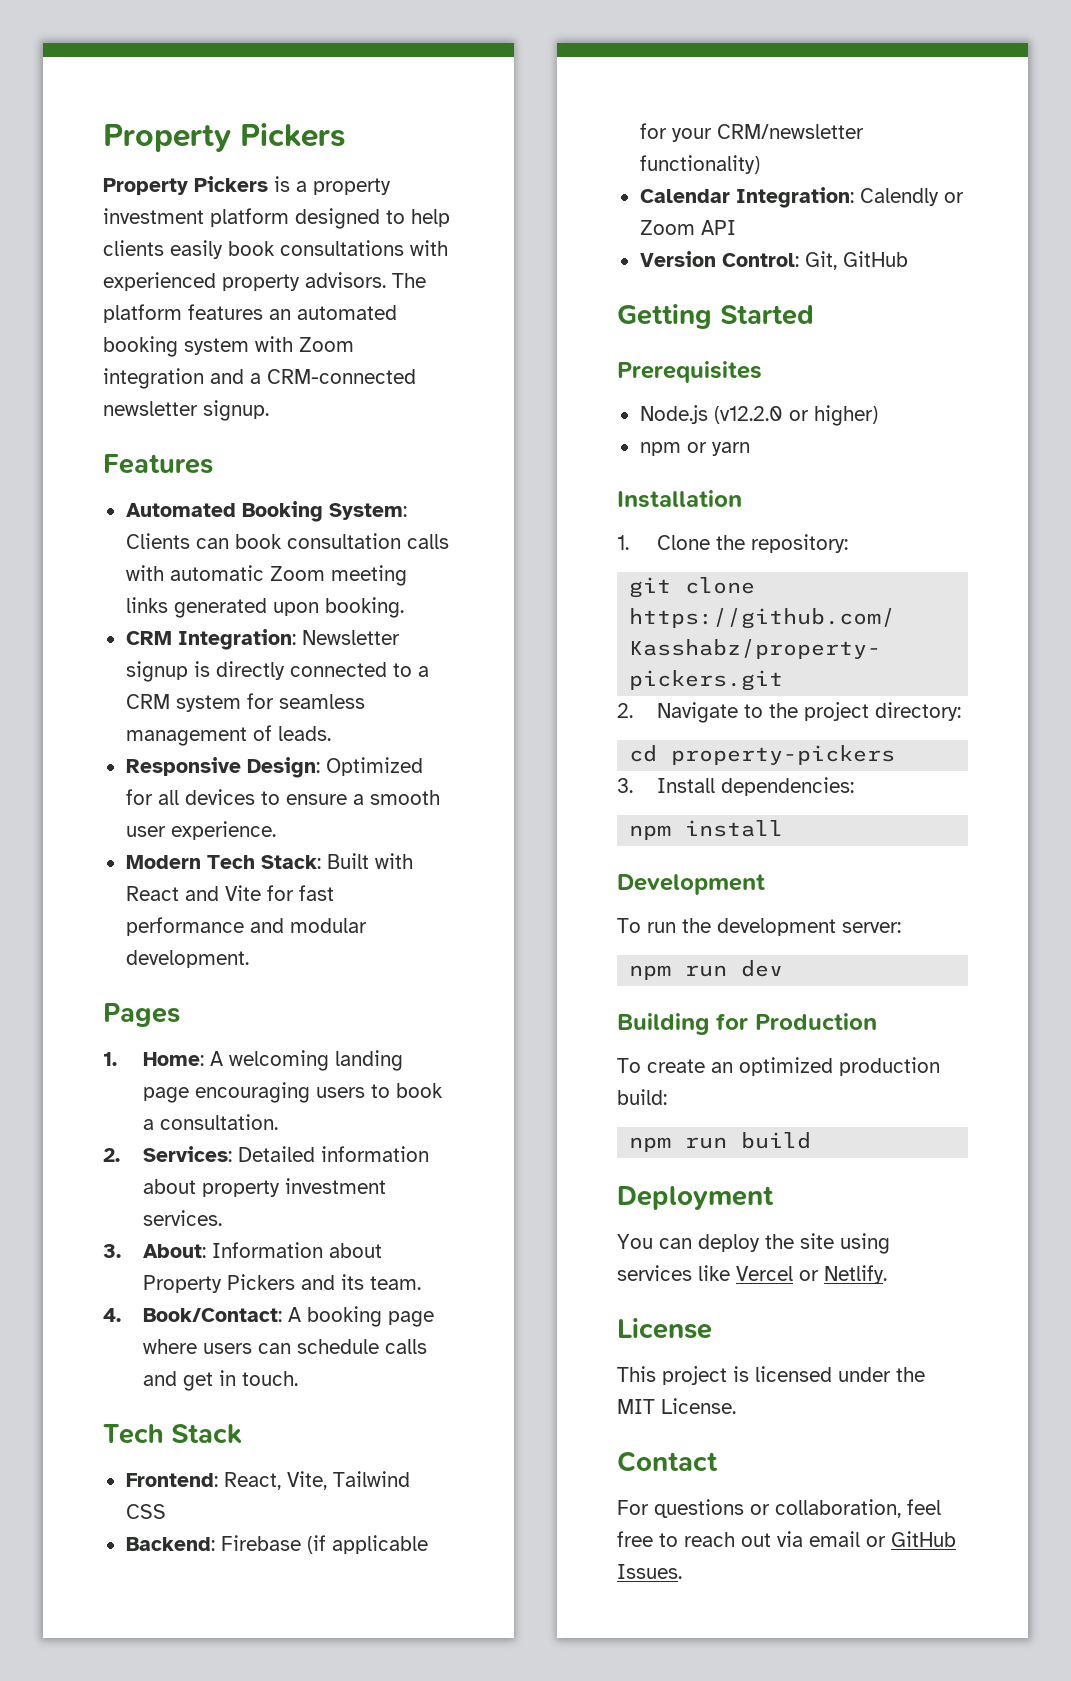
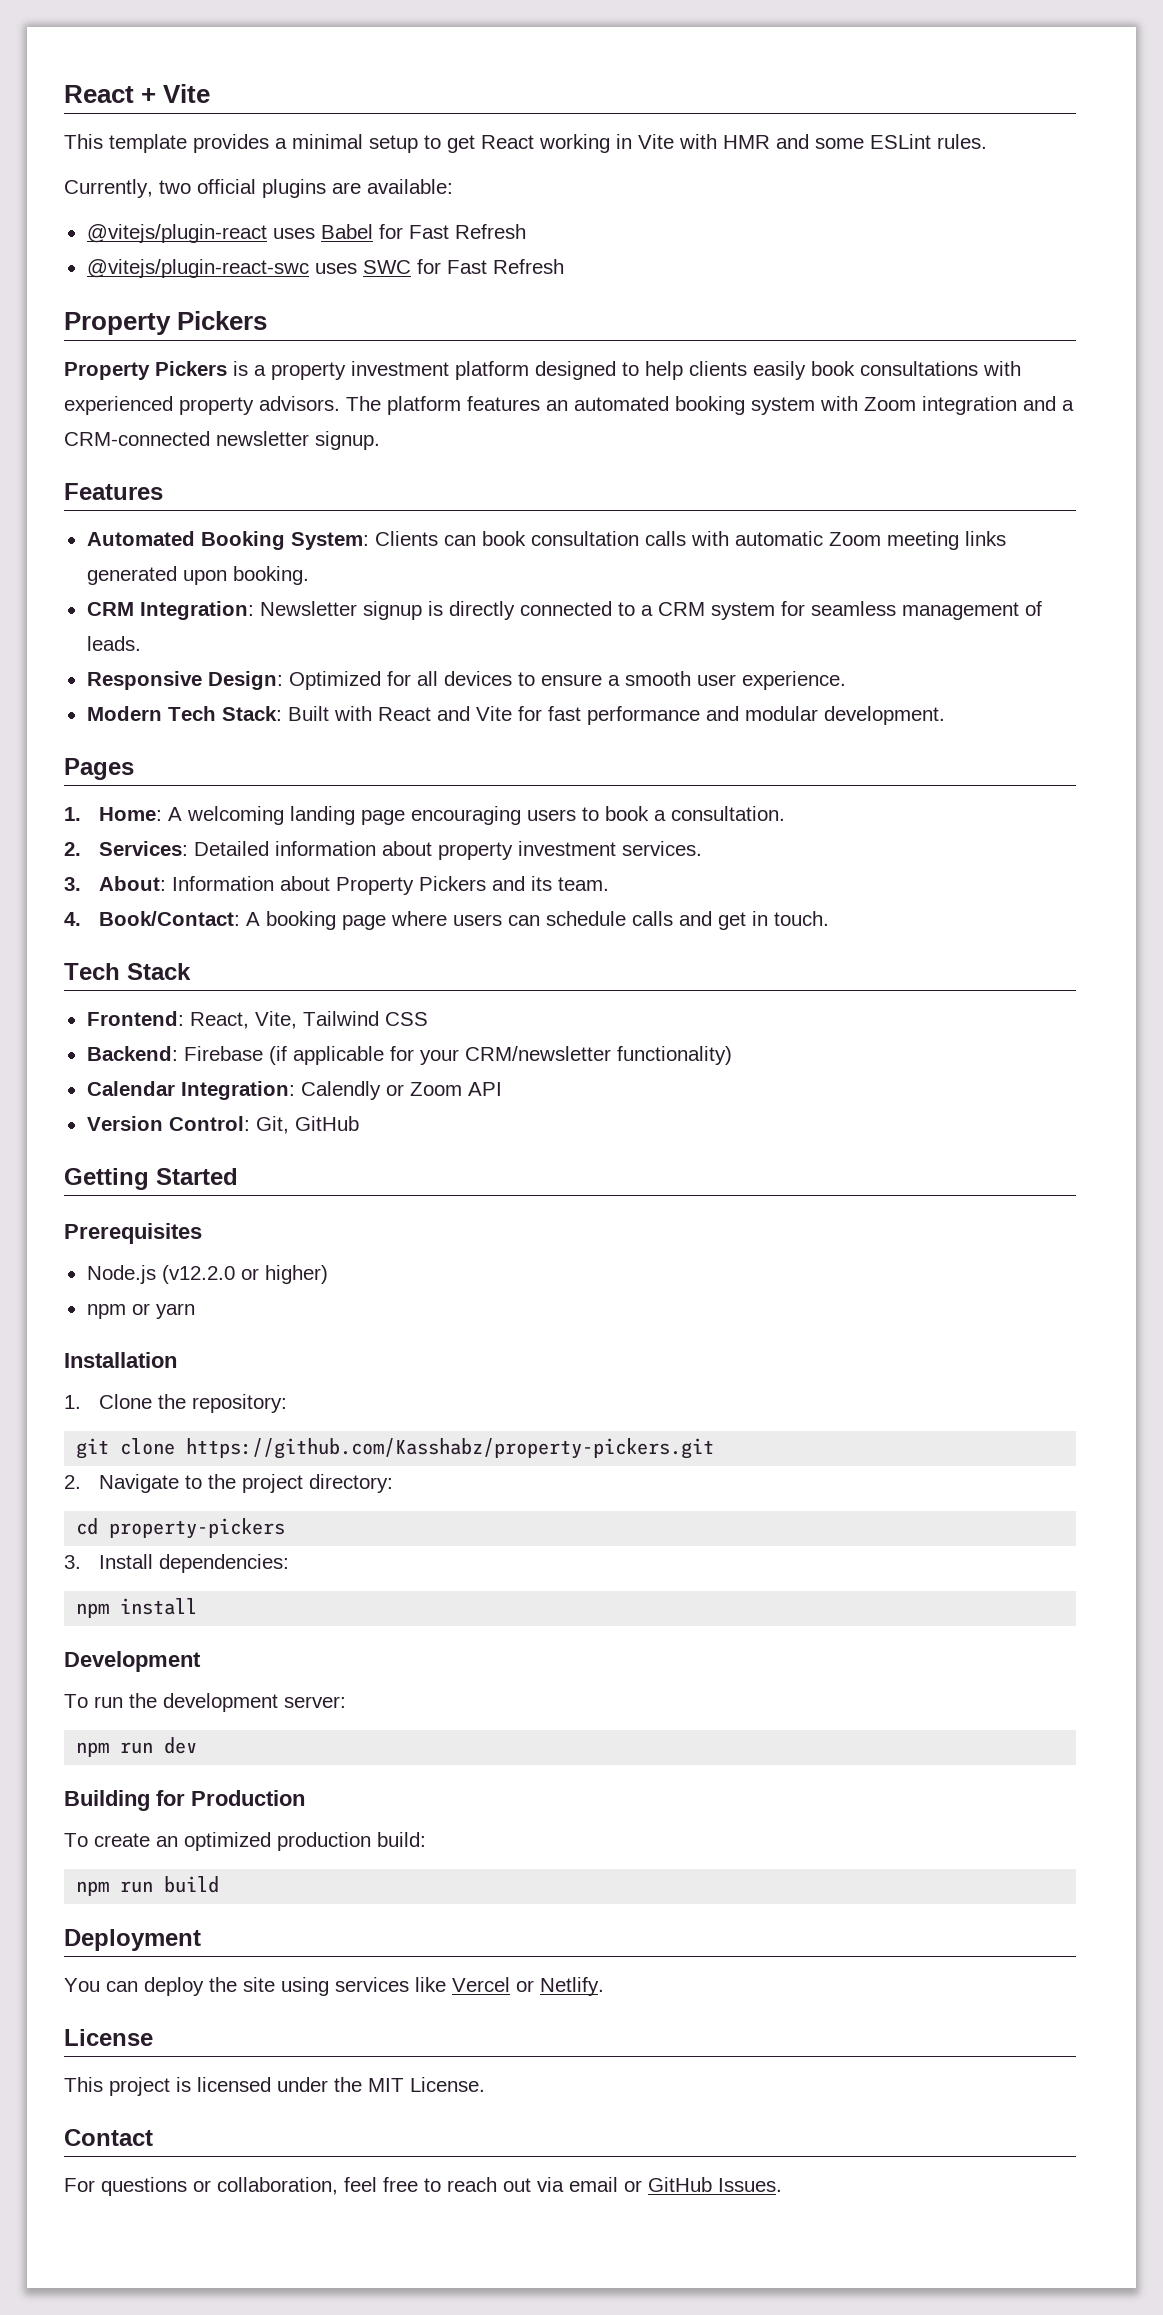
+ React + Vite
+ This template provides a minimal setup to get React working in Vite with HMR and some ESLint rules.
+ Currently, two official plugins are available:
+ @vitejs/plugin-react uses Babel for Fast Refresh
+ @vitejs/plugin-react-swc uses SWC for Fast Refresh

